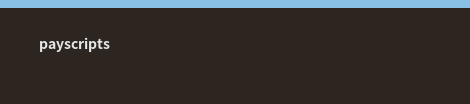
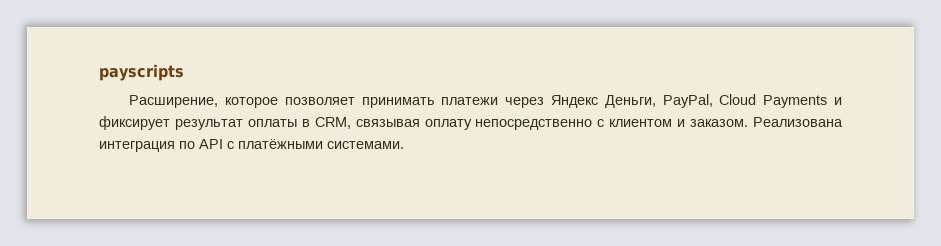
+ Расширение, которое позволяет принимать платежи через Яндекс Деньги, PayPal, Cloud Payments и фиксирует результат оплаты в CRM, связывая оплату непосредственно с клиентом и заказом. Реализована интеграция по API с платёжными системами.

